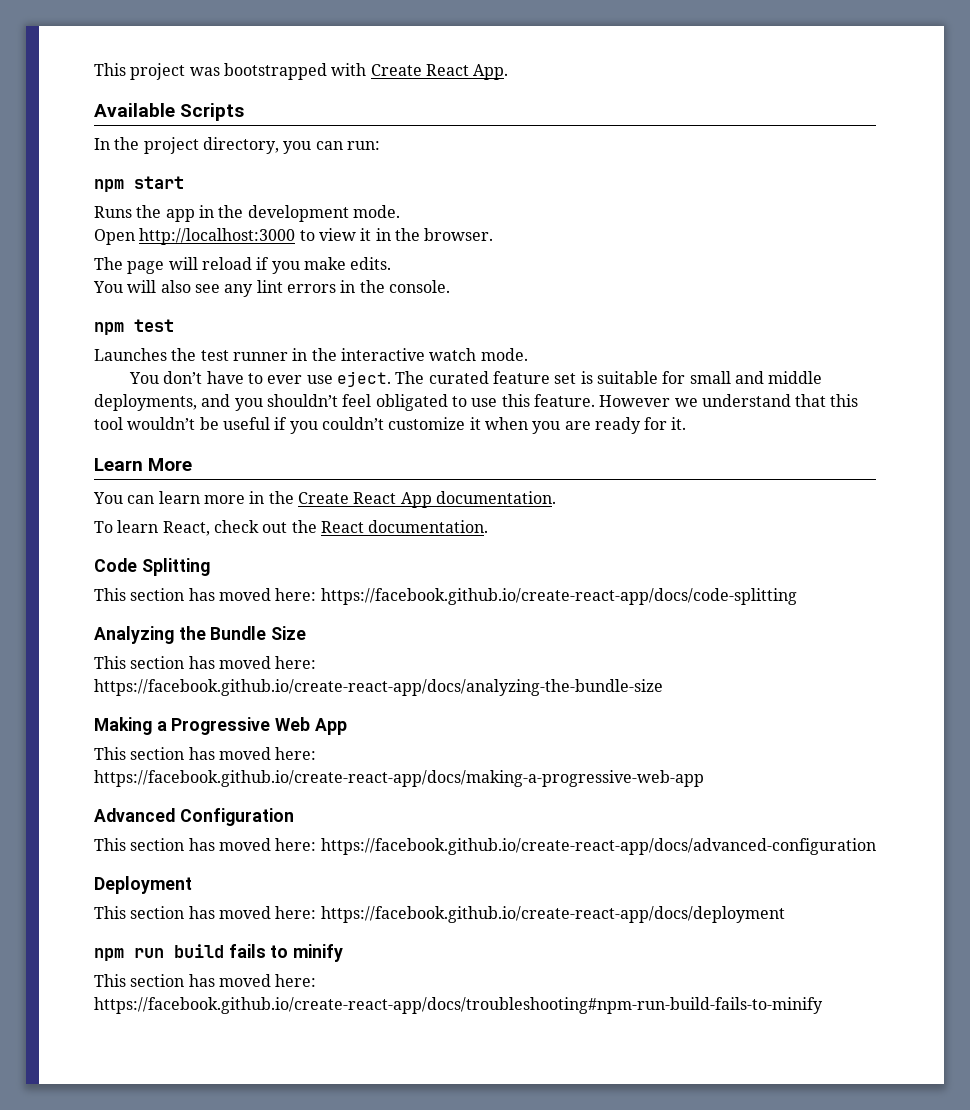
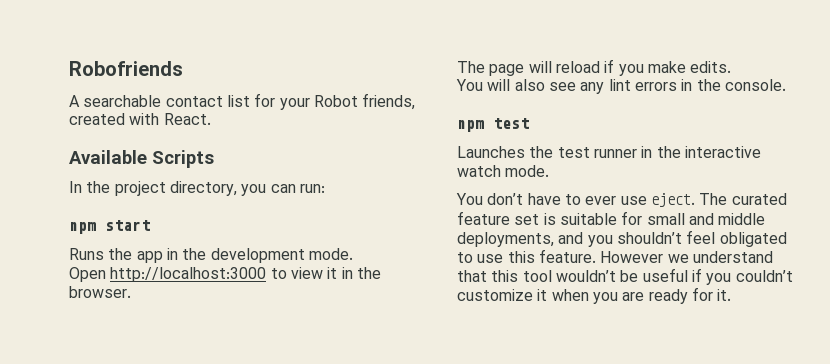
- This project was bootstrapped with Create React App.
+ Robofriends
+ A searchable contact list for your Robot friends, created with React.
- Learn More
- You can learn more in the Create React App documentation.
- To learn React, check out the React documentation.
- Code Splitting
- This section has moved here: https://facebook.github.io/create-react-app/docs/code-splitting
- Analyzing the Bundle Size
- This section has moved here: https://facebook.github.io/create-react-app/docs/analyzing-the-bundle-size
- Making a Progressive Web App
- This section has moved here: https://facebook.github.io/create-react-app/docs/making-a-progressive-web-app
- Advanced Configuration
- This section has moved here: https://facebook.github.io/create-react-app/docs/advanced-configuration
- Deployment
- This section has moved here: https://facebook.github.io/create-react-app/docs/deployment
- npm run build fails to minify
- This section has moved here: https://facebook.github.io/create-react-app/docs/troubleshooting#npm-run-build-fails-to-minify

